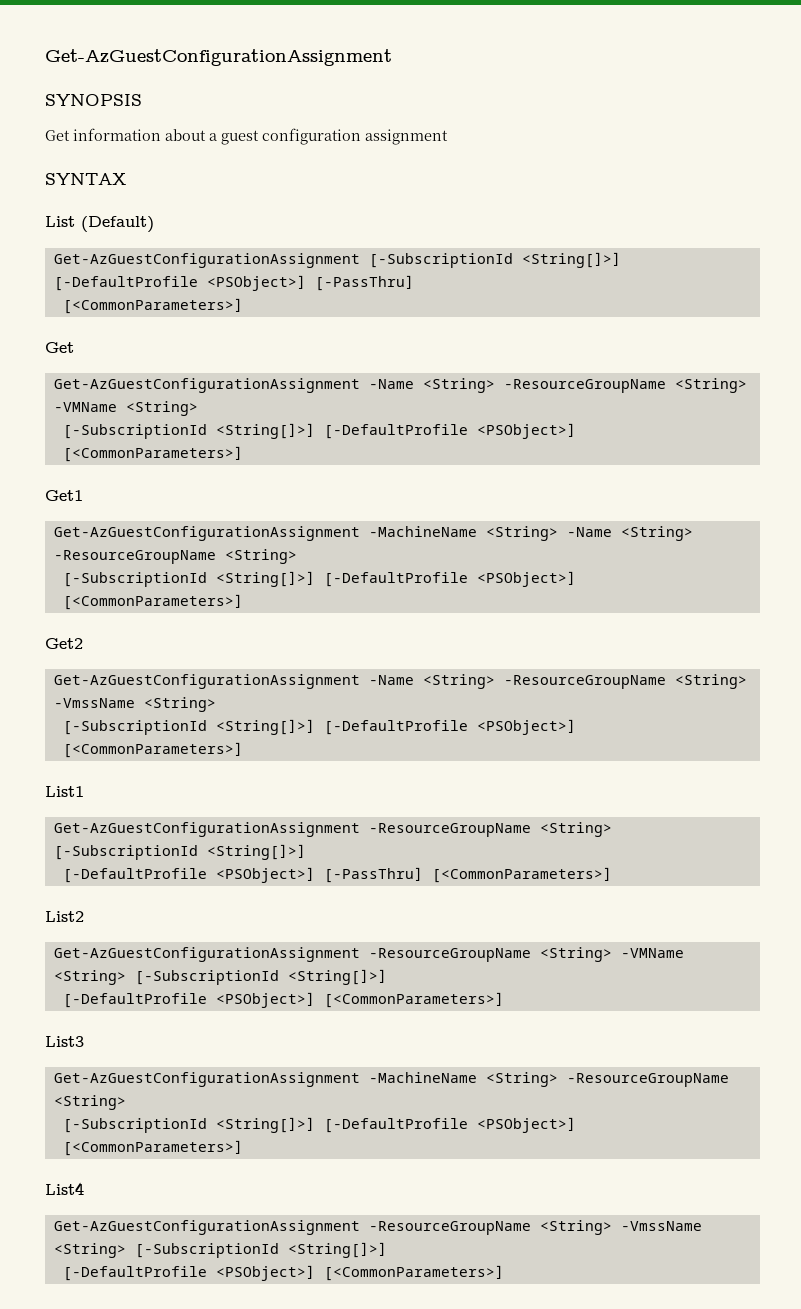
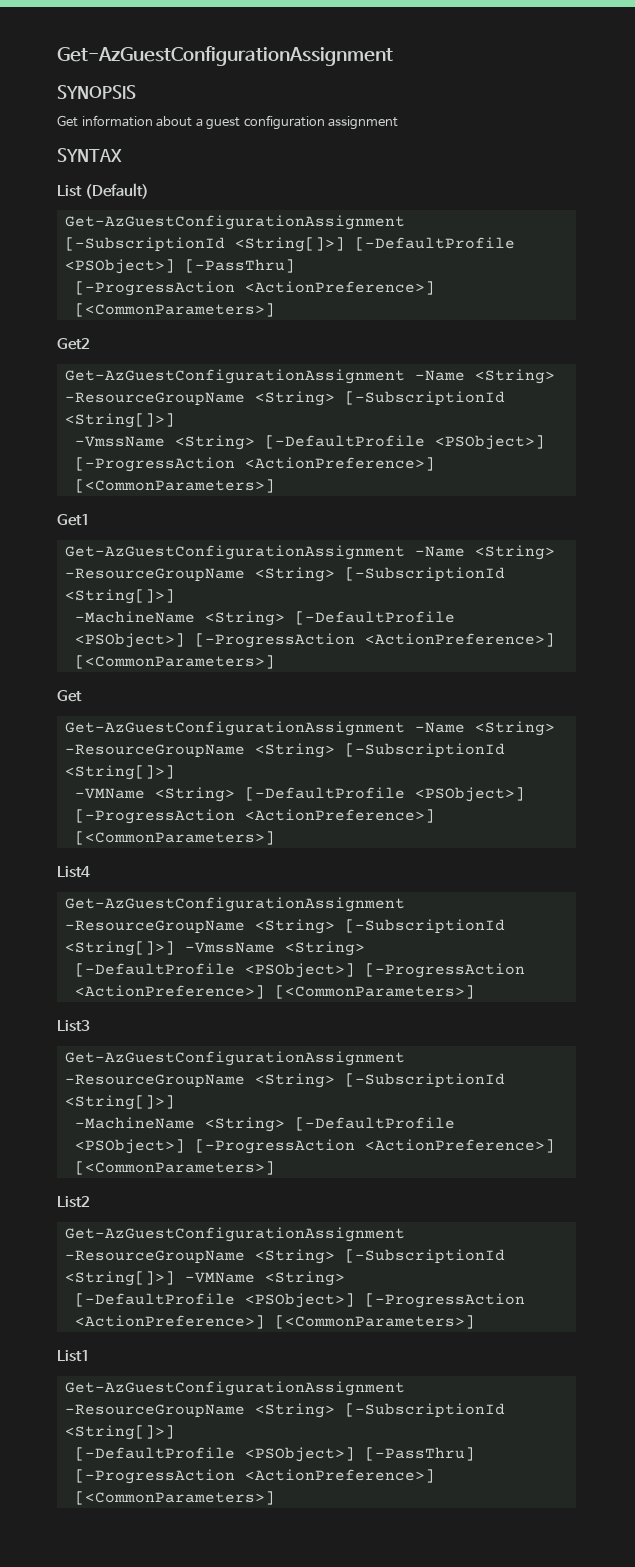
  Get-AzGuestConfigurationAssignment [-SubscriptionId <String[]>] [-DefaultProfile <PSObject>] [-PassThru]
- [<CommonParameters>]
+ [-ProgressAction <ActionPreference>] [<CommonParameters>]
+ Get2
+ Get-AzGuestConfigurationAssignment -Name <String> -ResourceGroupName <String> [-SubscriptionId <String[]>]
+ -VmssName <String> [-DefaultProfile <PSObject>] [-ProgressAction <ActionPreference>] [<CommonParameters>]
+ Get1
+ Get-AzGuestConfigurationAssignment -Name <String> -ResourceGroupName <String> [-SubscriptionId <String[]>]
+ -MachineName <String> [-DefaultProfile <PSObject>] [-ProgressAction <ActionPreference>] [<CommonParameters>]
  Get
- Get-AzGuestConfigurationAssignment -Name <String> -ResourceGroupName <String> -VMName <String>
- [-SubscriptionId <String[]>] [-DefaultProfile <PSObject>] [<CommonParameters>]
- Get1
- Get-AzGuestConfigurationAssignment -MachineName <String> -Name <String> -ResourceGroupName <String>
- [-SubscriptionId <String[]>] [-DefaultProfile <PSObject>] [<CommonParameters>]
- Get2
- Get-AzGuestConfigurationAssignment -Name <String> -ResourceGroupName <String> -VmssName <String>
- [-SubscriptionId <String[]>] [-DefaultProfile <PSObject>] [<CommonParameters>]
+ Get-AzGuestConfigurationAssignment -Name <String> -ResourceGroupName <String> [-SubscriptionId <String[]>]
+ -VMName <String> [-DefaultProfile <PSObject>] [-ProgressAction <ActionPreference>] [<CommonParameters>]
+ List4
+ Get-AzGuestConfigurationAssignment -ResourceGroupName <String> [-SubscriptionId <String[]>] -VmssName <String>
+ [-DefaultProfile <PSObject>] [-ProgressAction <ActionPreference>] [<CommonParameters>]
+ List3
+ Get-AzGuestConfigurationAssignment -ResourceGroupName <String> [-SubscriptionId <String[]>]
+ -MachineName <String> [-DefaultProfile <PSObject>] [-ProgressAction <ActionPreference>] [<CommonParameters>]
+ List2
+ Get-AzGuestConfigurationAssignment -ResourceGroupName <String> [-SubscriptionId <String[]>] -VMName <String>
+ [-DefaultProfile <PSObject>] [-ProgressAction <ActionPreference>] [<CommonParameters>]
- [-DefaultProfile <PSObject>] [-PassThru] [<CommonParameters>]
- List2
- Get-AzGuestConfigurationAssignment -ResourceGroupName <String> -VMName <String> [-SubscriptionId <String[]>]
- [-DefaultProfile <PSObject>] [<CommonParameters>]
- List3
- Get-AzGuestConfigurationAssignment -MachineName <String> -ResourceGroupName <String>
- [-SubscriptionId <String[]>] [-DefaultProfile <PSObject>] [<CommonParameters>]
- List4
- Get-AzGuestConfigurationAssignment -ResourceGroupName <String> -VmssName <String> [-SubscriptionId <String[]>]
- [-DefaultProfile <PSObject>] [<CommonParameters>]
+ [-DefaultProfile <PSObject>] [-PassThru] [-ProgressAction <ActionPreference>] [<CommonParameters>]

